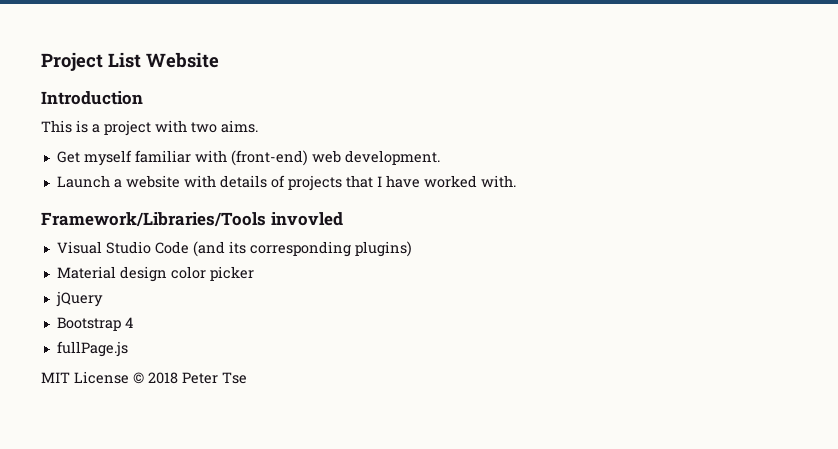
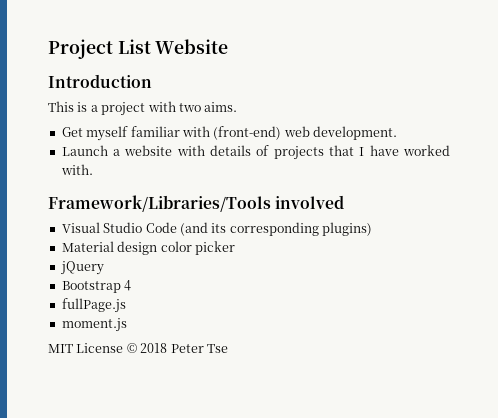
- Framework/Libraries/Tools invovled
+ Framework/Libraries/Tools involved
+ moment.js

